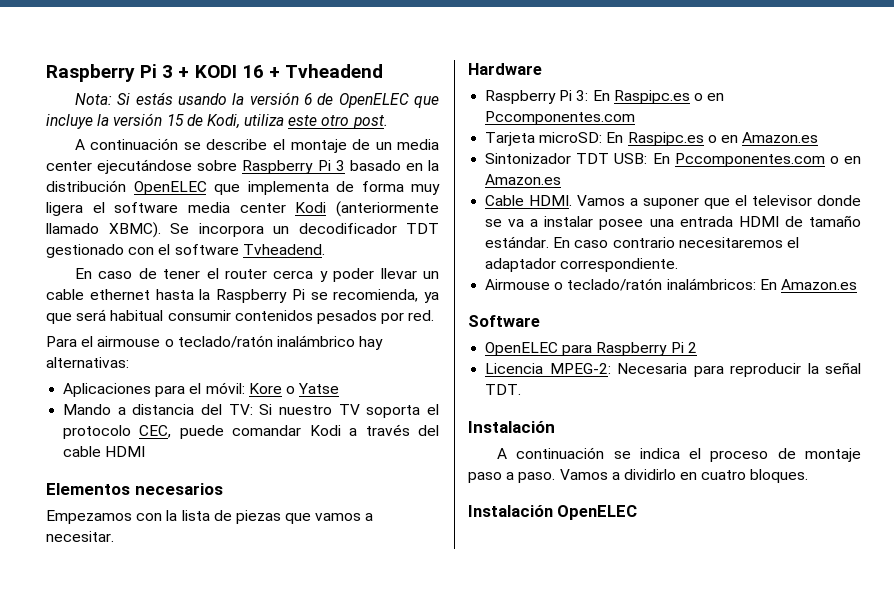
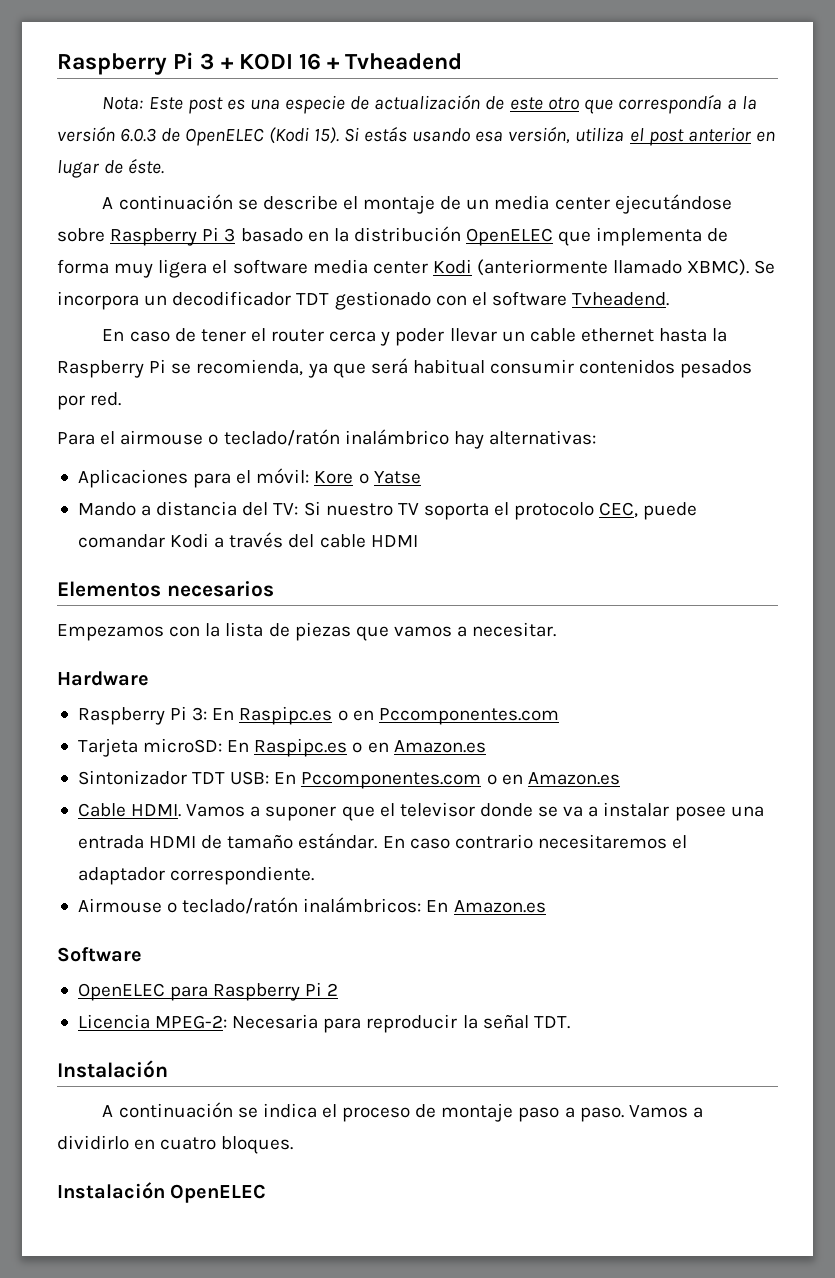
- Nota: Si estás usando la versión 6 de OpenELEC que incluye la versión 15 de Kodi, utiliza este otro post.
+ Nota: Este post es una especie de actualización de este otro que correspondía a la versión 6.0.3 de OpenELEC (Kodi 15). Si estás usando esa versión, utiliza el post anterior en lugar de éste.

